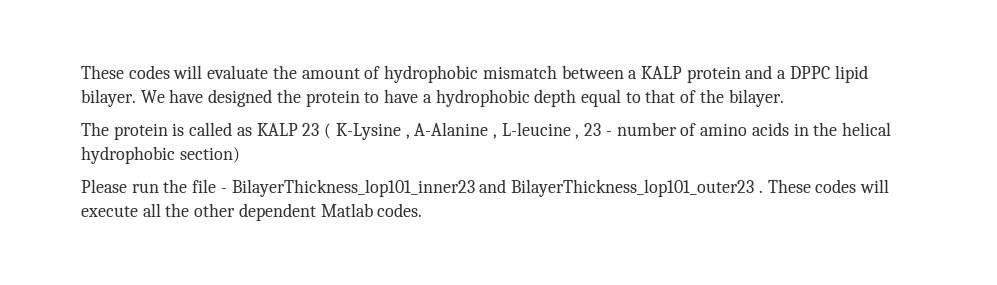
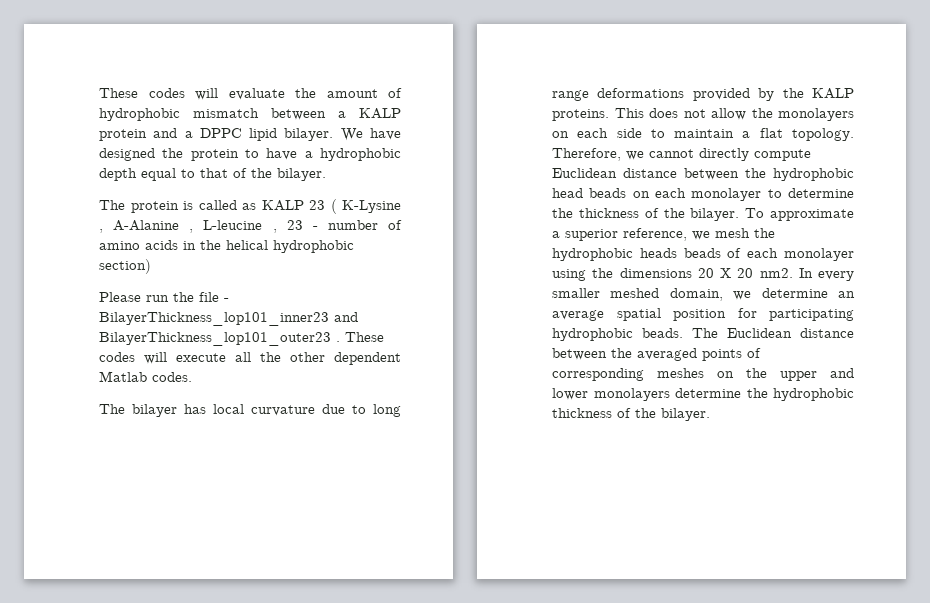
+ The bilayer has local curvature due to long range deformations provided by the KALP proteins. This does not allow the monolayers on each side to maintain a flat topology. Therefore, we cannot directly compute Euclidean distance between the hydrophobic head beads on each monolayer to determine the thickness of the bilayer. To approximate a superior reference, we mesh the hydrophobic heads beads of each monolayer using the dimensions 20 X 20 nm2. In every smaller meshed domain, we determine an average spatial position for participating hydrophobic beads. The Euclidean distance between the averaged points of corresponding meshes on the upper and lower monolayers determine the hydrophobic thickness of the bilayer.

